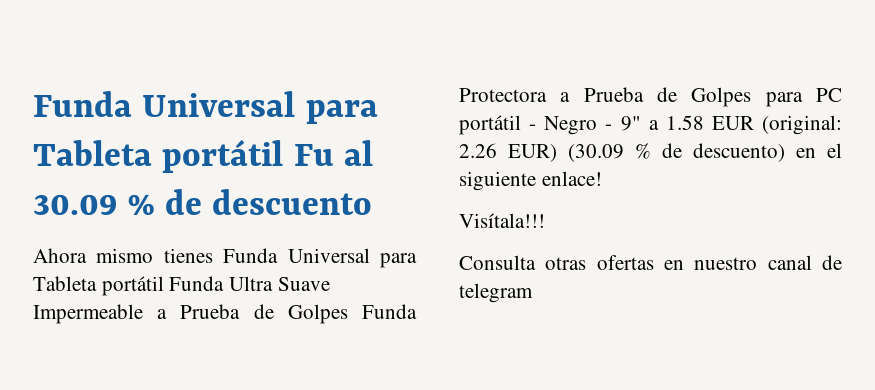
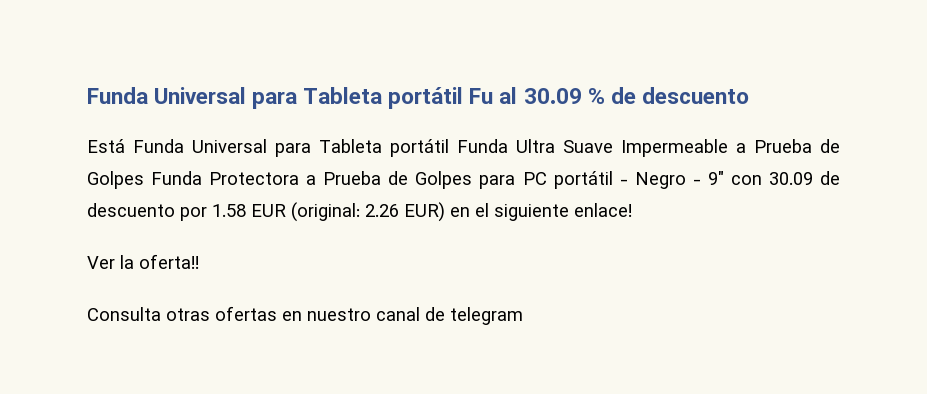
- Ahora mismo tienes Funda Universal para Tableta portátil Funda Ultra Suave Impermeable a Prueba de Golpes Funda Protectora a Prueba de Golpes para PC portátil - Negro - 9" a 1.58 EUR (original: 2.26 EUR) (30.09 % de descuento) en el siguiente enlace!
+ Está Funda Universal para Tableta portátil Funda Ultra Suave Impermeable a Prueba de Golpes Funda Protectora a Prueba de Golpes para PC portátil - Negro - 9" con 30.09 de descuento por 1.58 EUR (original: 2.26 EUR) en el siguiente enlace!
- Visítala!!!
+ Ver la oferta!!

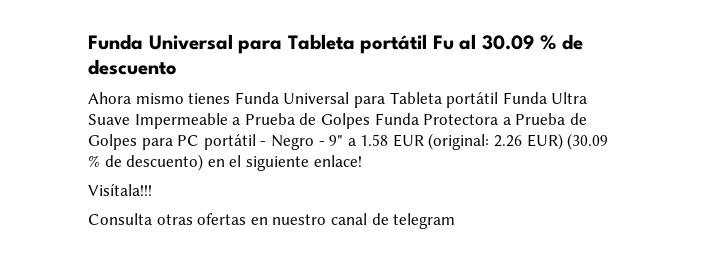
- Está Funda Universal para Tableta portátil Funda Ultra Suave Impermeable a Prueba de Golpes Funda Protectora a Prueba de Golpes para PC portátil - Negro - 9" con 30.09 de descuento por 1.58 EUR (original: 2.26 EUR) en el siguiente enlace!
+ Ahora mismo tienes Funda Universal para Tableta portátil Funda Ultra Suave Impermeable a Prueba de Golpes Funda Protectora a Prueba de Golpes para PC portátil - Negro - 9" a 1.58 EUR (original: 2.26 EUR) (30.09 % de descuento) en el siguiente enlace!
- Ver la oferta!!
+ Visítala!!!

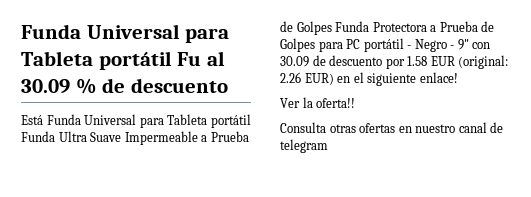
- Ahora mismo tienes Funda Universal para Tableta portátil Funda Ultra Suave Impermeable a Prueba de Golpes Funda Protectora a Prueba de Golpes para PC portátil - Negro - 9" a 1.58 EUR (original: 2.26 EUR) (30.09 % de descuento) en el siguiente enlace!
+ Está Funda Universal para Tableta portátil Funda Ultra Suave Impermeable a Prueba de Golpes Funda Protectora a Prueba de Golpes para PC portátil - Negro - 9" con 30.09 de descuento por 1.58 EUR (original: 2.26 EUR) en el siguiente enlace!
- Visítala!!!
+ Ver la oferta!!

